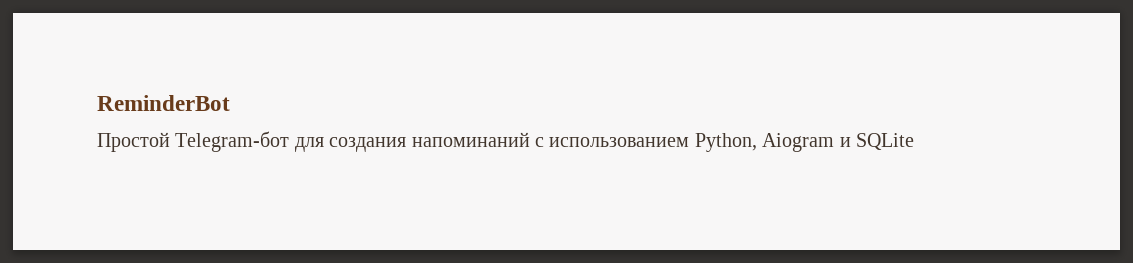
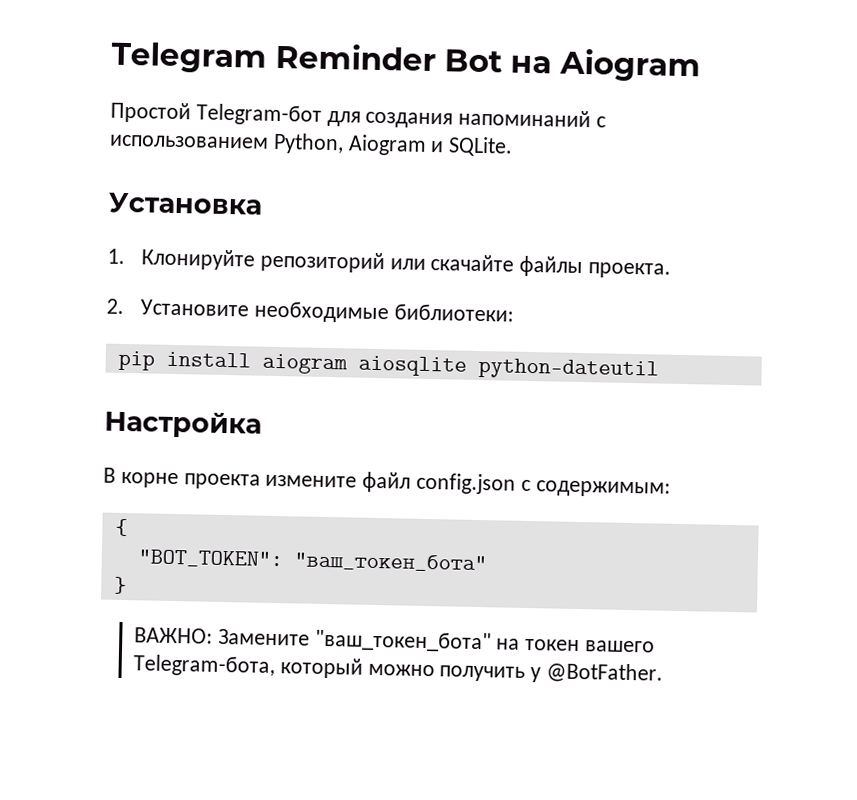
- ReminderBot
+ Telegram Reminder Bot на Aiogram
- Простой Telegram-бот для создания напоминаний с использованием Python, Aiogram и SQLite
+ Простой Telegram-бот для создания напоминаний с использованием Python, Aiogram и SQLite.
+ Установка
+ 1. Клонируйте репозиторий или скачайте файлы проекта.
+ 2. Установите необходимые библиотеки:
+ pip install aiogram aiosqlite python-dateutil
+ Настройка
+ В корне проекта измените файл config.json с содержимым:
+ {
+ "BOT_TOKEN": "ваш_токен_бота"
+ }
+ ВАЖНО: Замените "ваш_токен_бота" на токен вашего Telegram-бота, который можно получить у @BotFather.

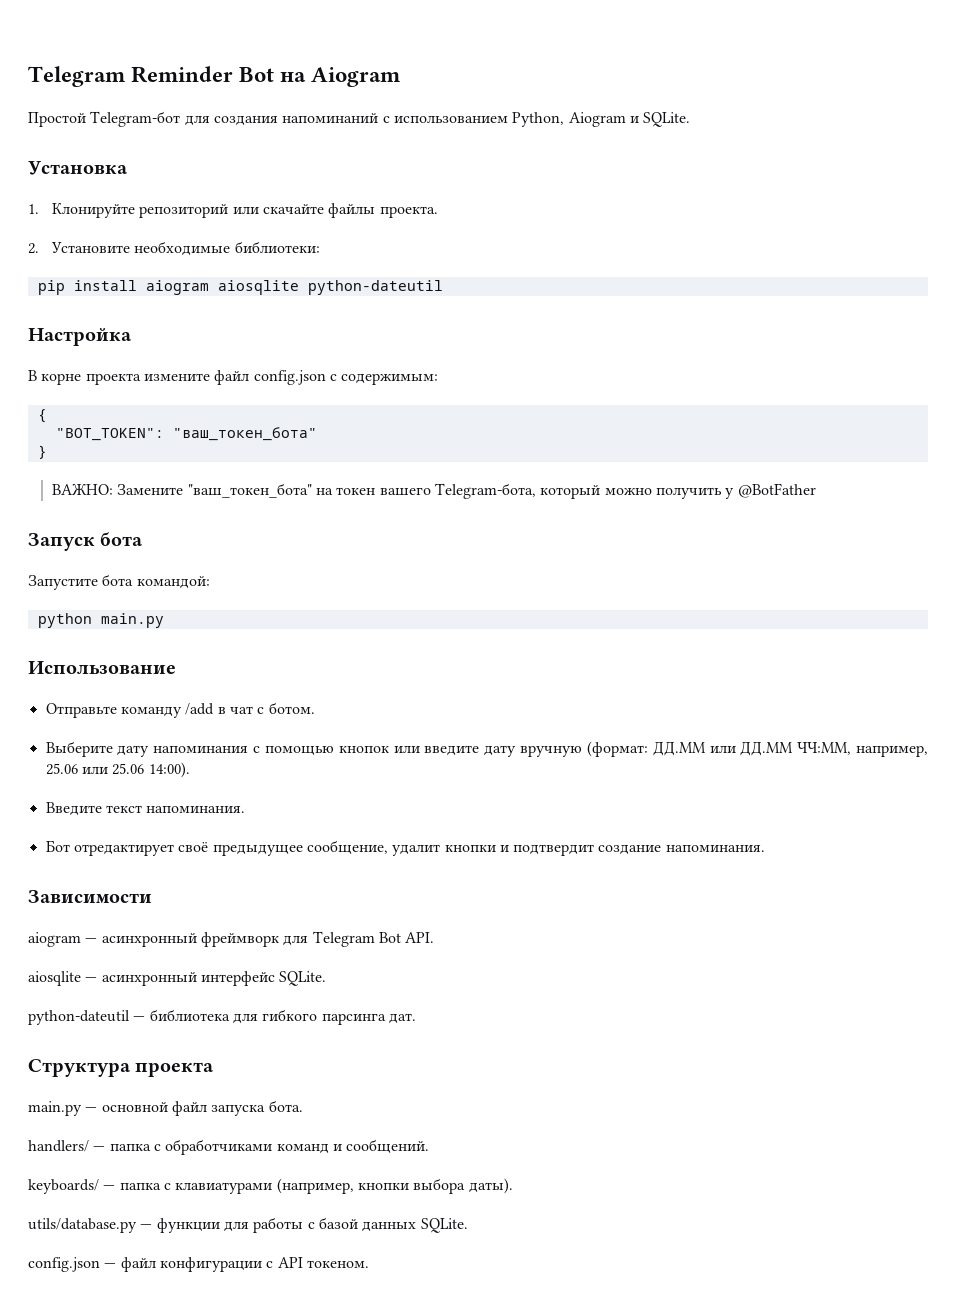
- ВАЖНО: Замените "ваш_токен_бота" на токен вашего Telegram-бота, который можно получить у @BotFather.
+ ВАЖНО: Замените "ваш_токен_бота" на токен вашего Telegram-бота, который можно получить у @BotFather
+ Запуск бота
+ Запустите бота командой:
+ python main.py
+ Использование
+ Отправьте команду /add в чат с ботом.
+ Выберите дату напоминания с помощью кнопок или введите дату вручную (формат: ДД.ММ или ДД.ММ ЧЧ:ММ, например, 25.06 или 25.06 14:00).
+ Введите текст напоминания.
+ Бот отредактирует своё предыдущее сообщение, удалит кнопки и подтвердит создание напоминания.
+ Зависимости
+ aiogram — асинхронный фреймворк для Telegram Bot API.
+ aiosqlite — асинхронный интерфейс SQLite.
+ python-dateutil — библиотека для гибкого парсинга дат.
+ Структура проекта
+ main.py — основной файл запуска бота.
+ handlers/ — папка с обработчиками команд и сообщений.
+ keyboards/ — папка с клавиатурами (например, кнопки выбора даты).
+ utils/database.py — функции для работы с базой данных SQLite.
+ config.json — файл конфигурации с API токеном.

